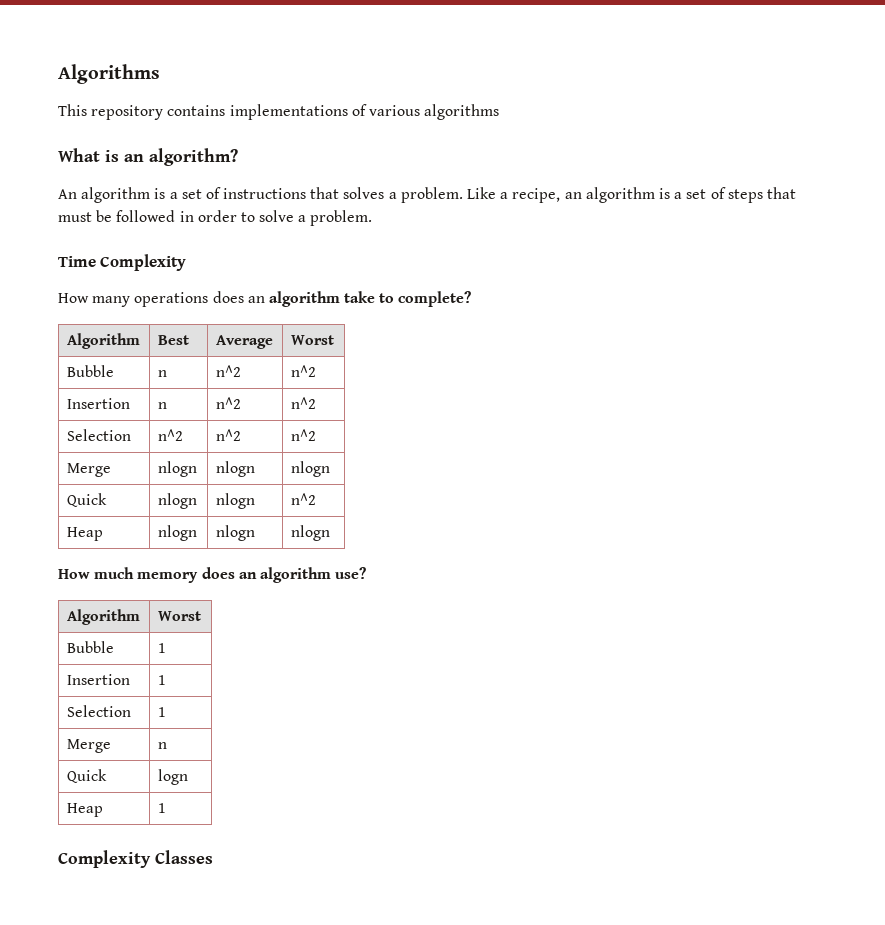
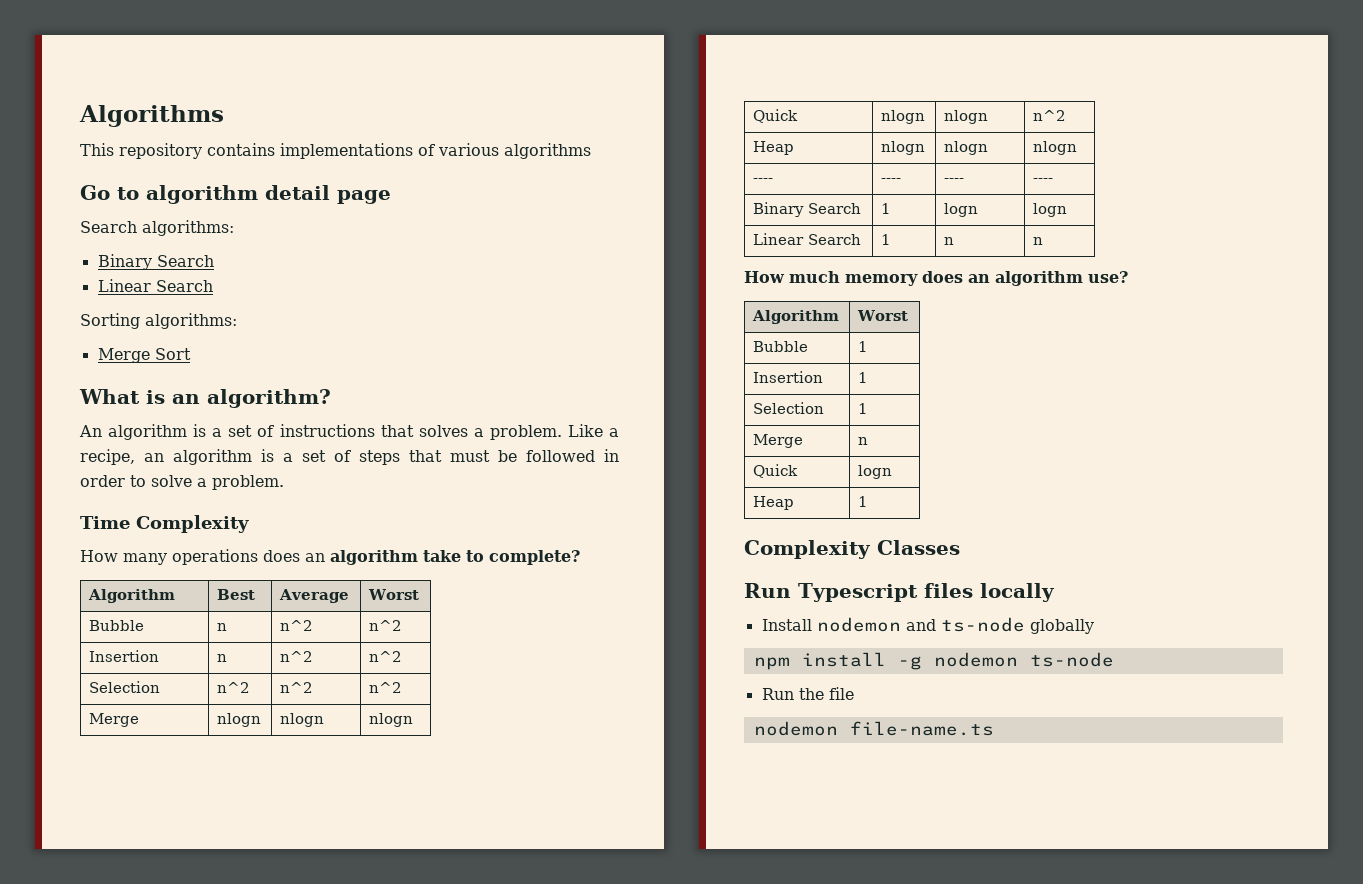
+ Go to algorithm detail page
+ Search algorithms:
+ Binary Search
+ Linear Search
+ Sorting algorithms:
+ Merge Sort
+ ---- | ---- | ---- | ----
+ Binary Search | 1 | logn | logn
+ Linear Search | 1 | n | n
+ Run Typescript files locally
+ Install nodemon and ts-node globally
+ npm install -g nodemon ts-node
+ Run the file
+ nodemon file-name.ts

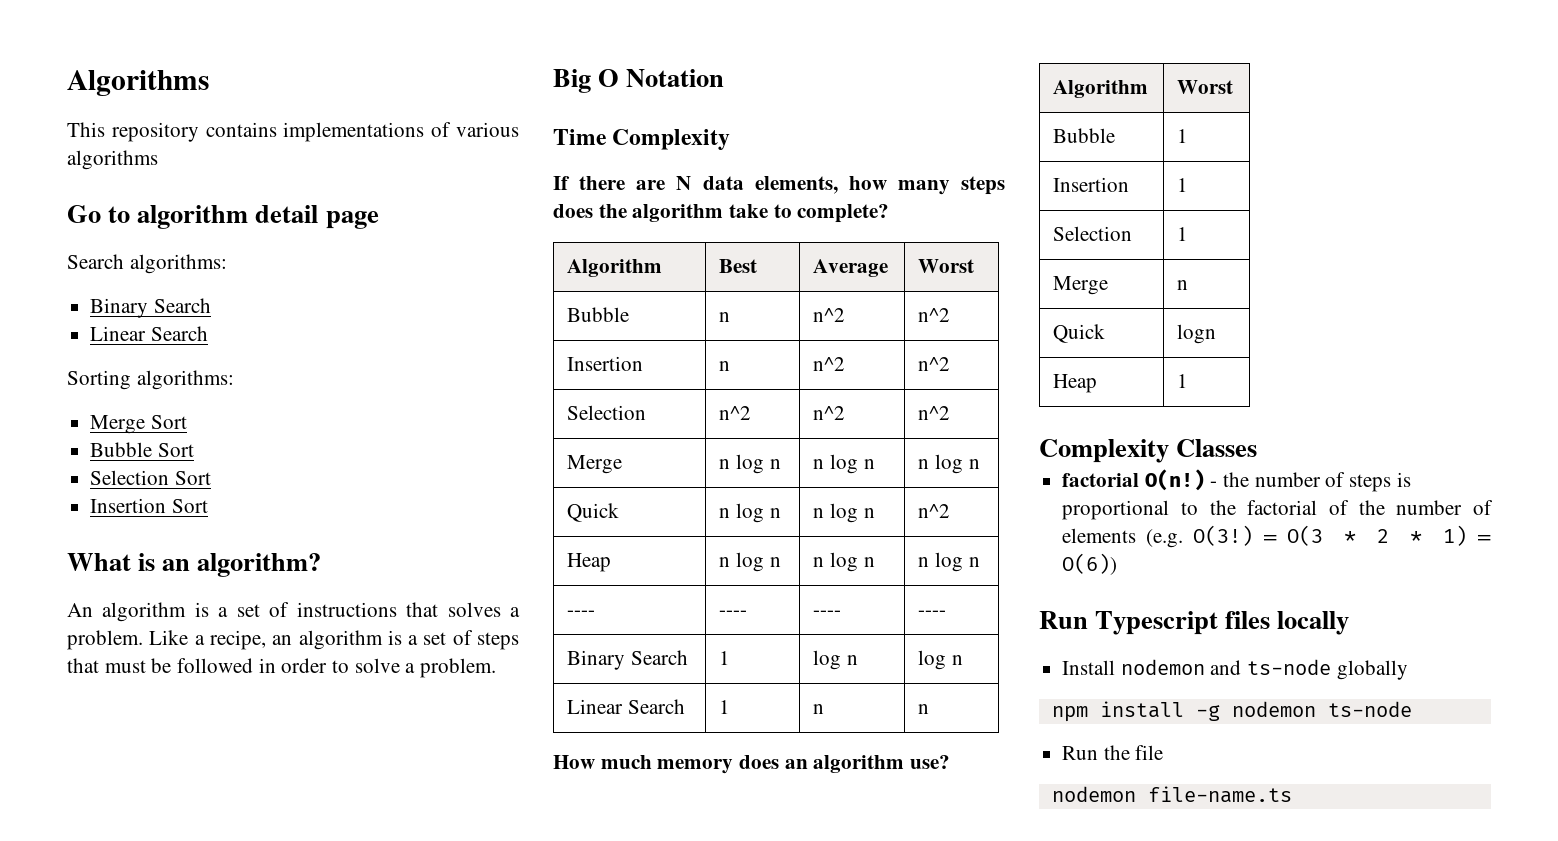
+ Bubble Sort
+ Selection Sort
+ Insertion Sort
+ Big O Notation
- How many operations does an algorithm take to complete?
+ If there are N data elements, how many steps does the algorithm take to complete?
- Merge | nlogn | nlogn | nlogn
- Quick | nlogn | nlogn | n^2
- Heap | nlogn | nlogn | nlogn
+ Merge | n log n | n log n | n log n
+ Quick | n log n | n log n | n^2
+ Heap | n log n | n log n | n log n
- Binary Search | 1 | logn | logn
+ Binary Search | 1 | log n | log n
+ factorial O(n!) - the number of steps is proportional to the factorial of the number of elements (e.g. O(3!) = O(3 * 2 * 1) = O(6))

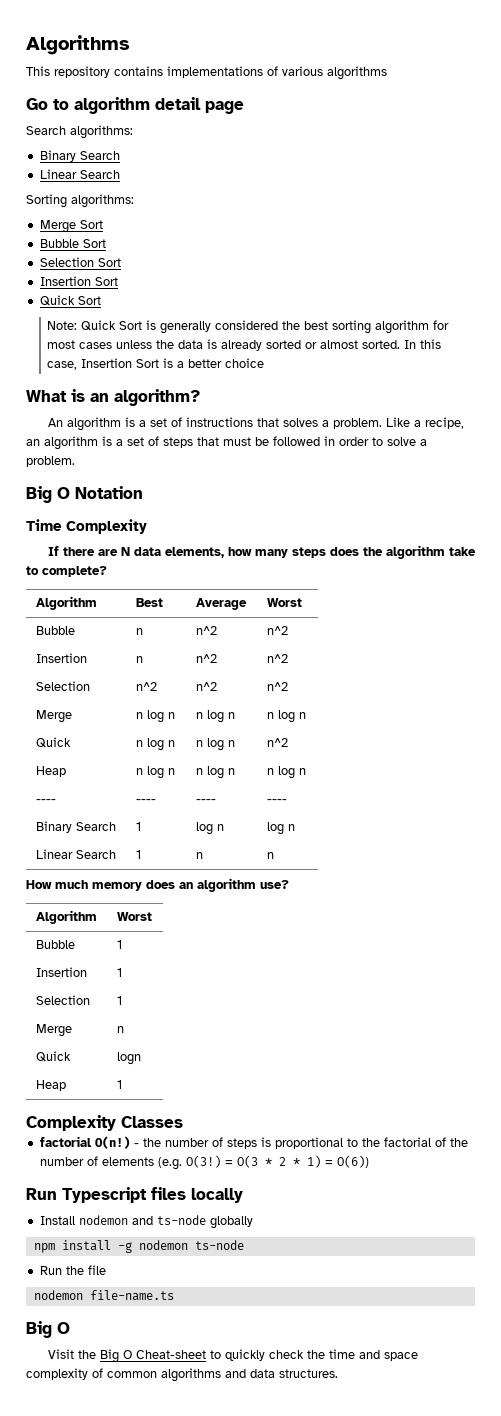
  Selection Sort
  Insertion Sort
+ Quick Sort
+ Note: Quick Sort is generally considered the best sorting algorithm for most cases unless the data is already sorted or almost sorted. In this case, Insertion Sort is a better choice
  nodemon file-name.ts
+ Big O
+ Visit the Big O Cheat-sheet to quickly check the time and space complexity of common algorithms and data structures.

